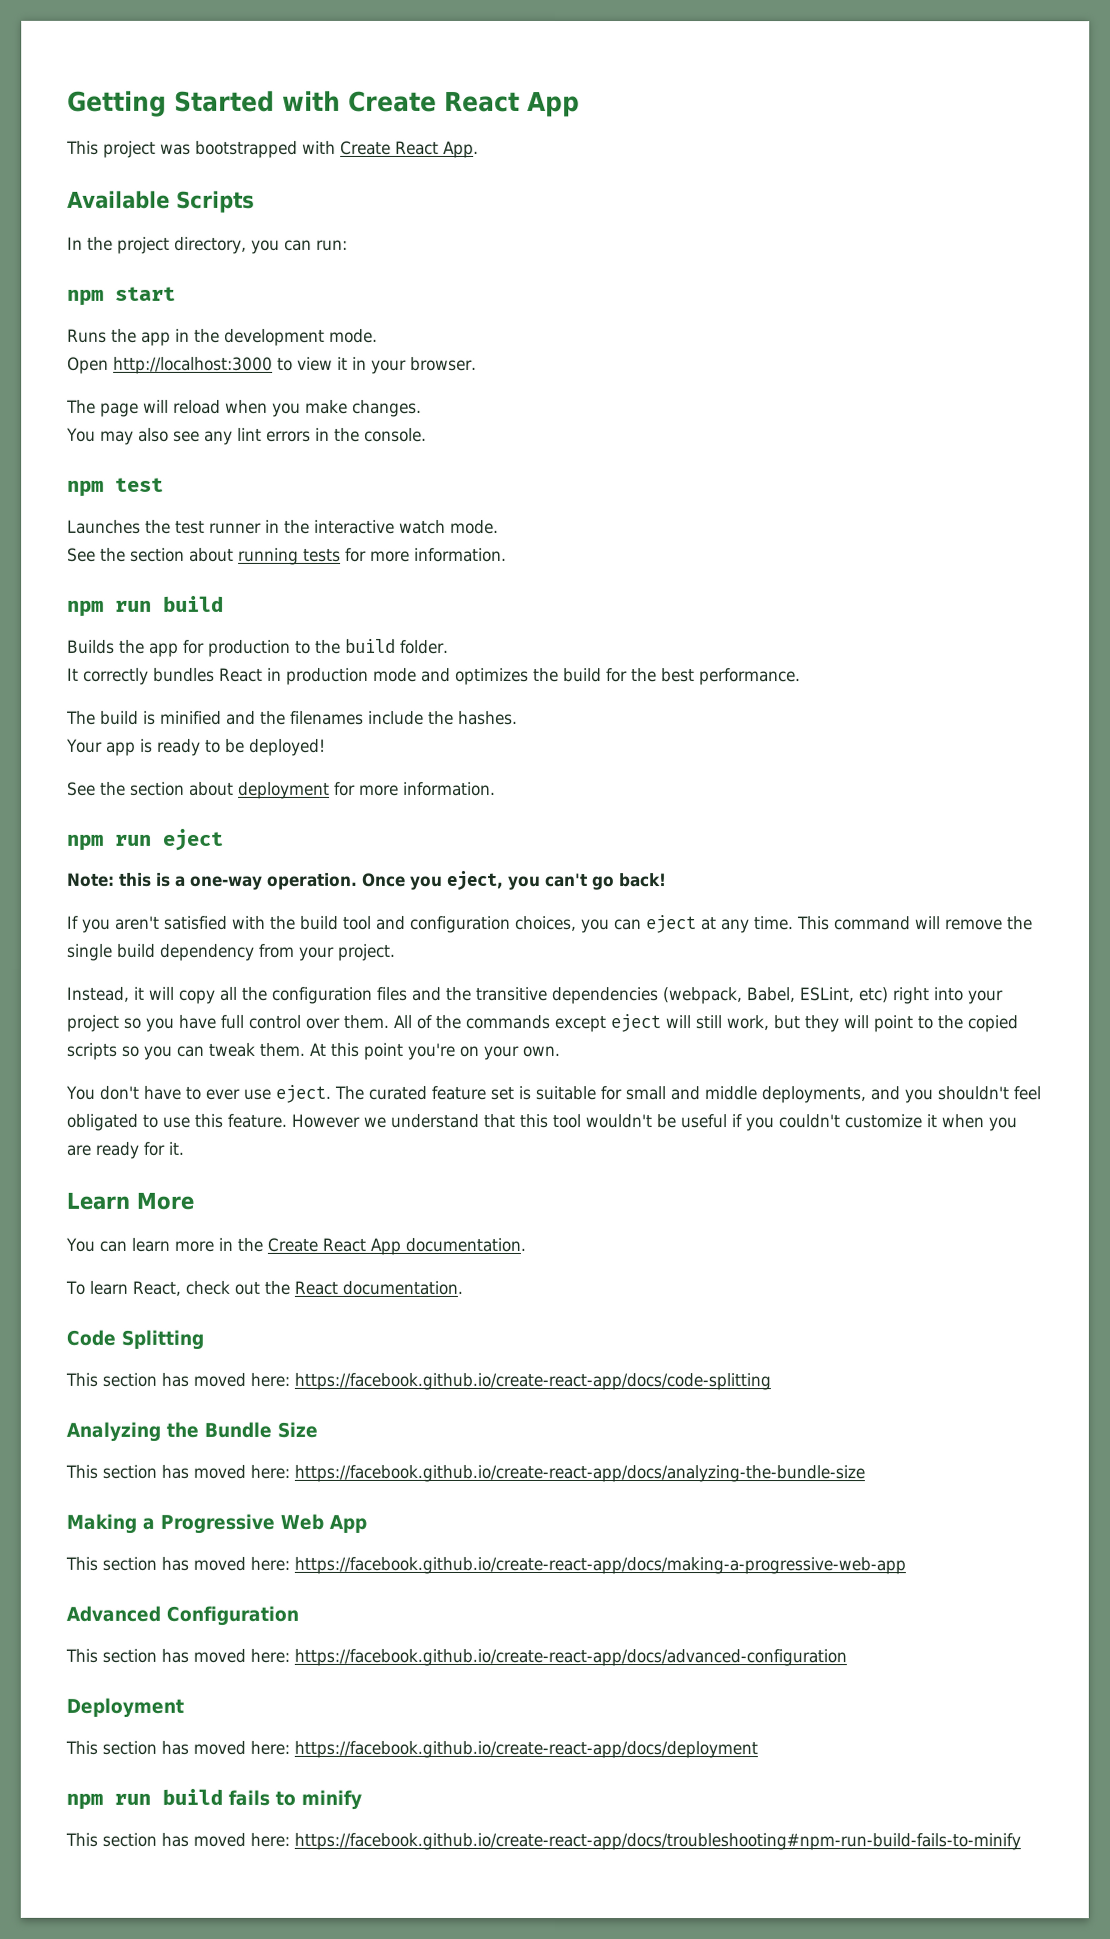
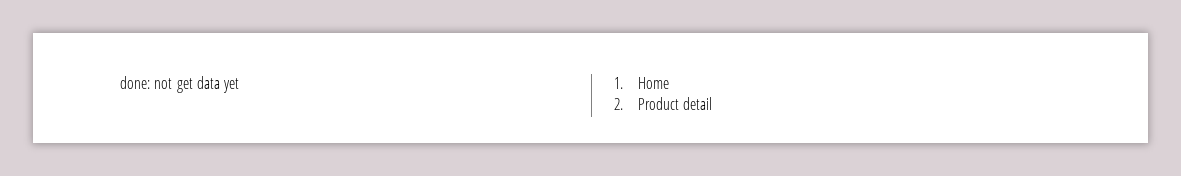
- Getting Started with Create React App
- This project was bootstrapped with Create React App.
- Available Scripts
- In the project directory, you can run:
- npm start
- Runs the app in the development mode.
- Open http://localhost:3000 to view it in your browser.
- The page will reload when you make changes.
- You may also see any lint errors in the console.
- npm test
- Launches the test runner in the interactive watch mode.
- See the section about running tests for more information.
- npm run build
- Builds the app for production to the build folder.
- It correctly bundles React in production mode and optimizes the build for the best performance.
- The build is minified and the filenames include the hashes.
- Your app is ready to be deployed!
- See the section about deployment for more information.
- npm run eject
- Note: this is a one-way operation. Once you eject, you can't go back!
- If you aren't satisfied with the build tool and configuration choices, you can eject at any time. This command will remove the single build dependency from your project.
- Instead, it will copy all the configuration files and the transitive dependencies (webpack, Babel, ESLint, etc) right into your project so you have full control over them. All of the commands except eject will still work, but they will point to the copied scripts so you can tweak them. At this point you're on your own.
- You don't have to ever use eject. The curated feature set is suitable for small and middle deployments, and you shouldn't feel obligated to use this feature. However we understand that this tool wouldn't be useful if you couldn't customize it when you are ready for it.
- Learn More
- You can learn more in the Create React App documentation.
- To learn React, check out the React documentation.
- Code Splitting
- This section has moved here: https://facebook.github.io/create-react-app/docs/code-splitting
- Analyzing the Bundle Size
- This section has moved here: https://facebook.github.io/create-react-app/docs/analyzing-the-bundle-size
- Making a Progressive Web App
- This section has moved here: https://facebook.github.io/create-react-app/docs/making-a-progressive-web-app
- Advanced Configuration
- This section has moved here: https://facebook.github.io/create-react-app/docs/advanced-configuration
- Deployment
- This section has moved here: https://facebook.github.io/create-react-app/docs/deployment
- npm run build fails to minify
- This section has moved here: https://facebook.github.io/create-react-app/docs/troubleshooting#npm-run-build-fails-to-minify
+ done: not get data yet
+ 1. Home
+ 2. Product detail

